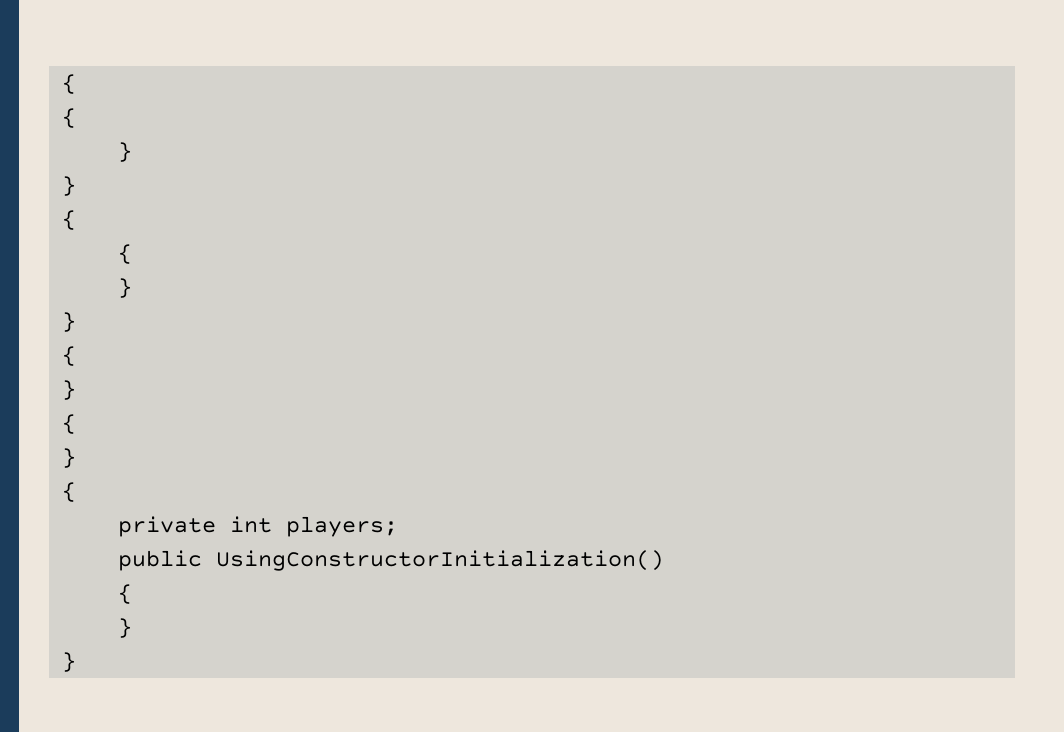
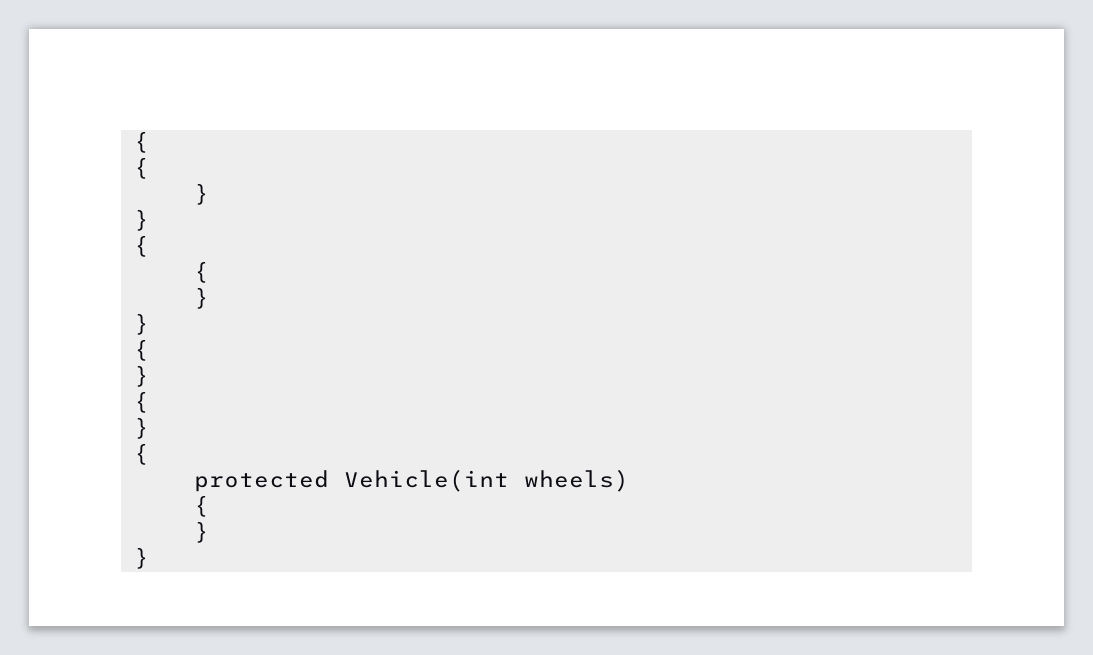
- private int players;
- public UsingConstructorInitialization()
+ protected Vehicle(int wheels)

